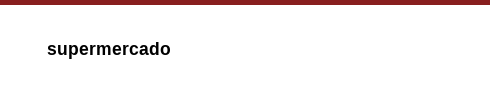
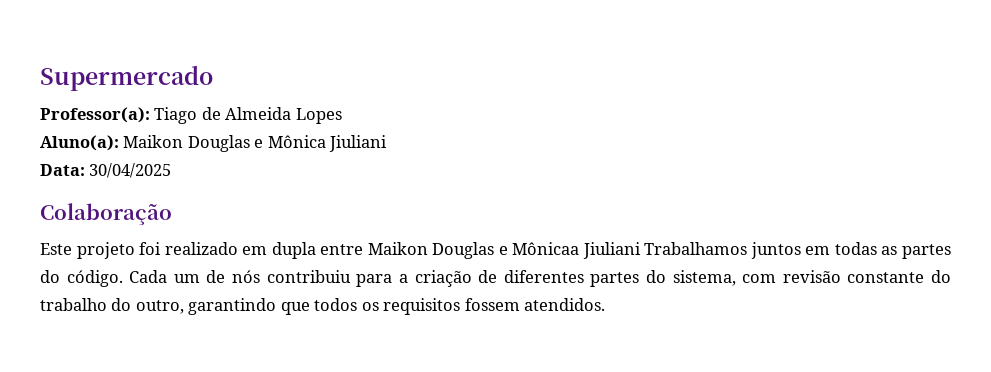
- supermercado
+ Supermercado
+ Professor(a): Tiago de Almeida Lopes
+ Aluno(a): Maikon Douglas e Mônica Jiuliani
+ Data: 30/04/2025
+ Colaboração
+ Este projeto foi realizado em dupla entre Maikon Douglas e Mônicaa Jiuliani Trabalhamos juntos em todas as partes do código. Cada um de nós contribuiu para a criação de diferentes partes do sistema, com revisão constante do trabalho do outro, garantindo que todos os requisitos fossem atendidos.

